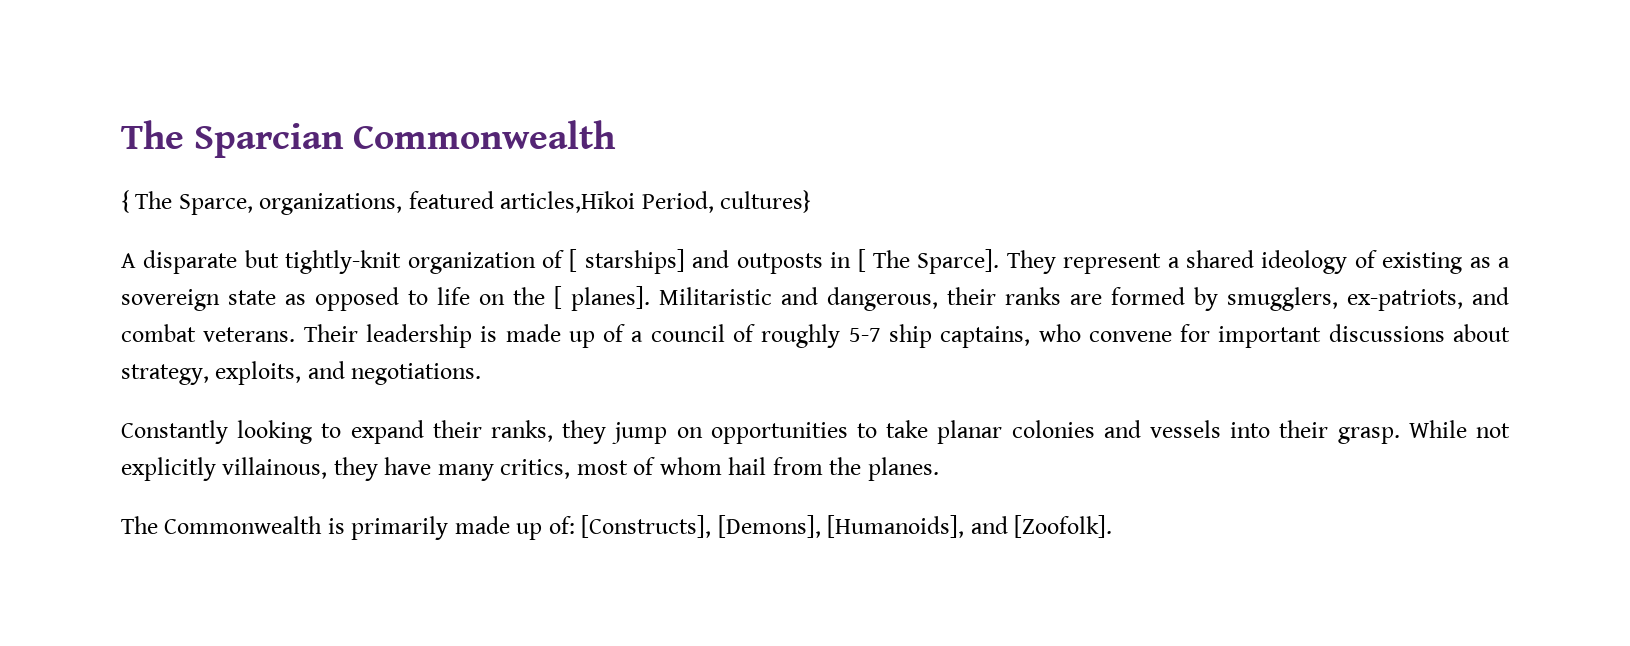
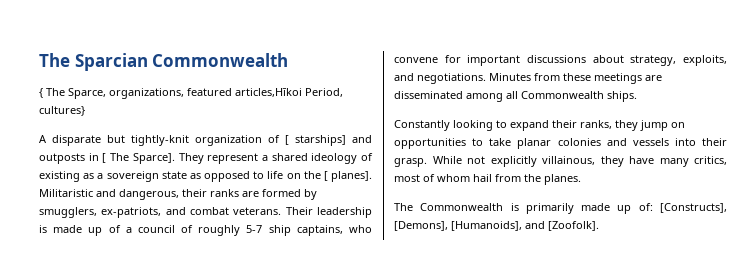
+ Minutes from these meetings are disseminated among all Commonwealth ships.

